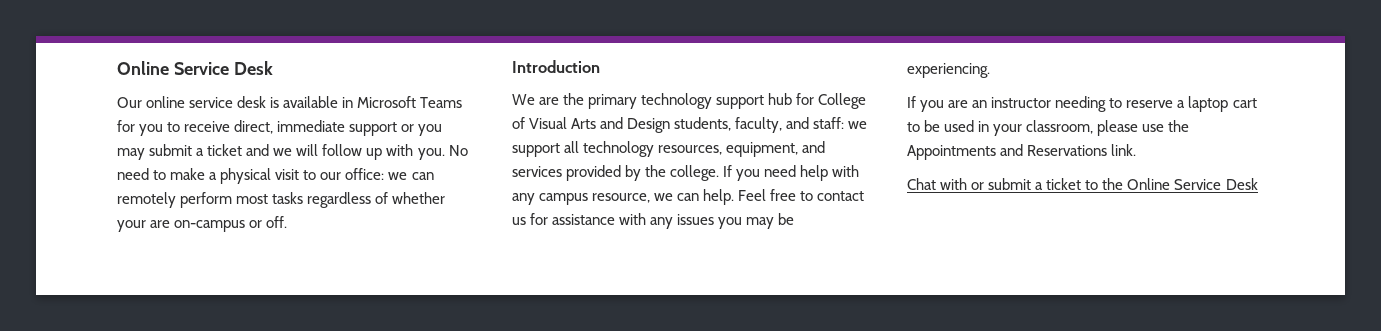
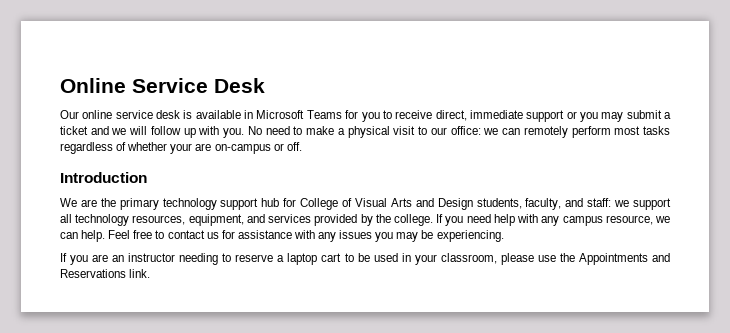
- Chat with or submit a ticket to the Online Service Desk

